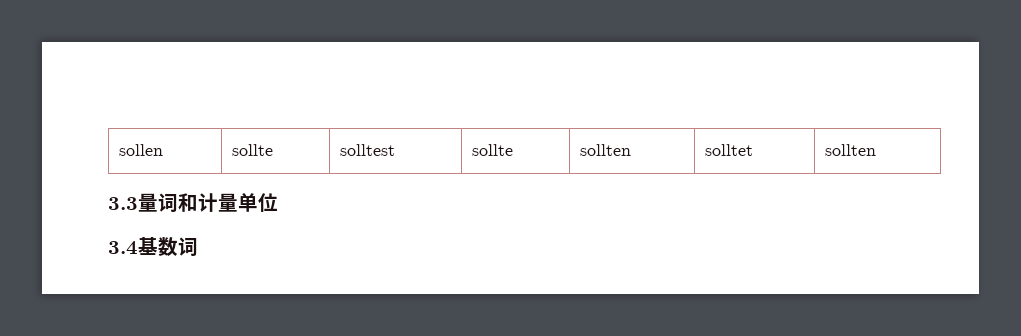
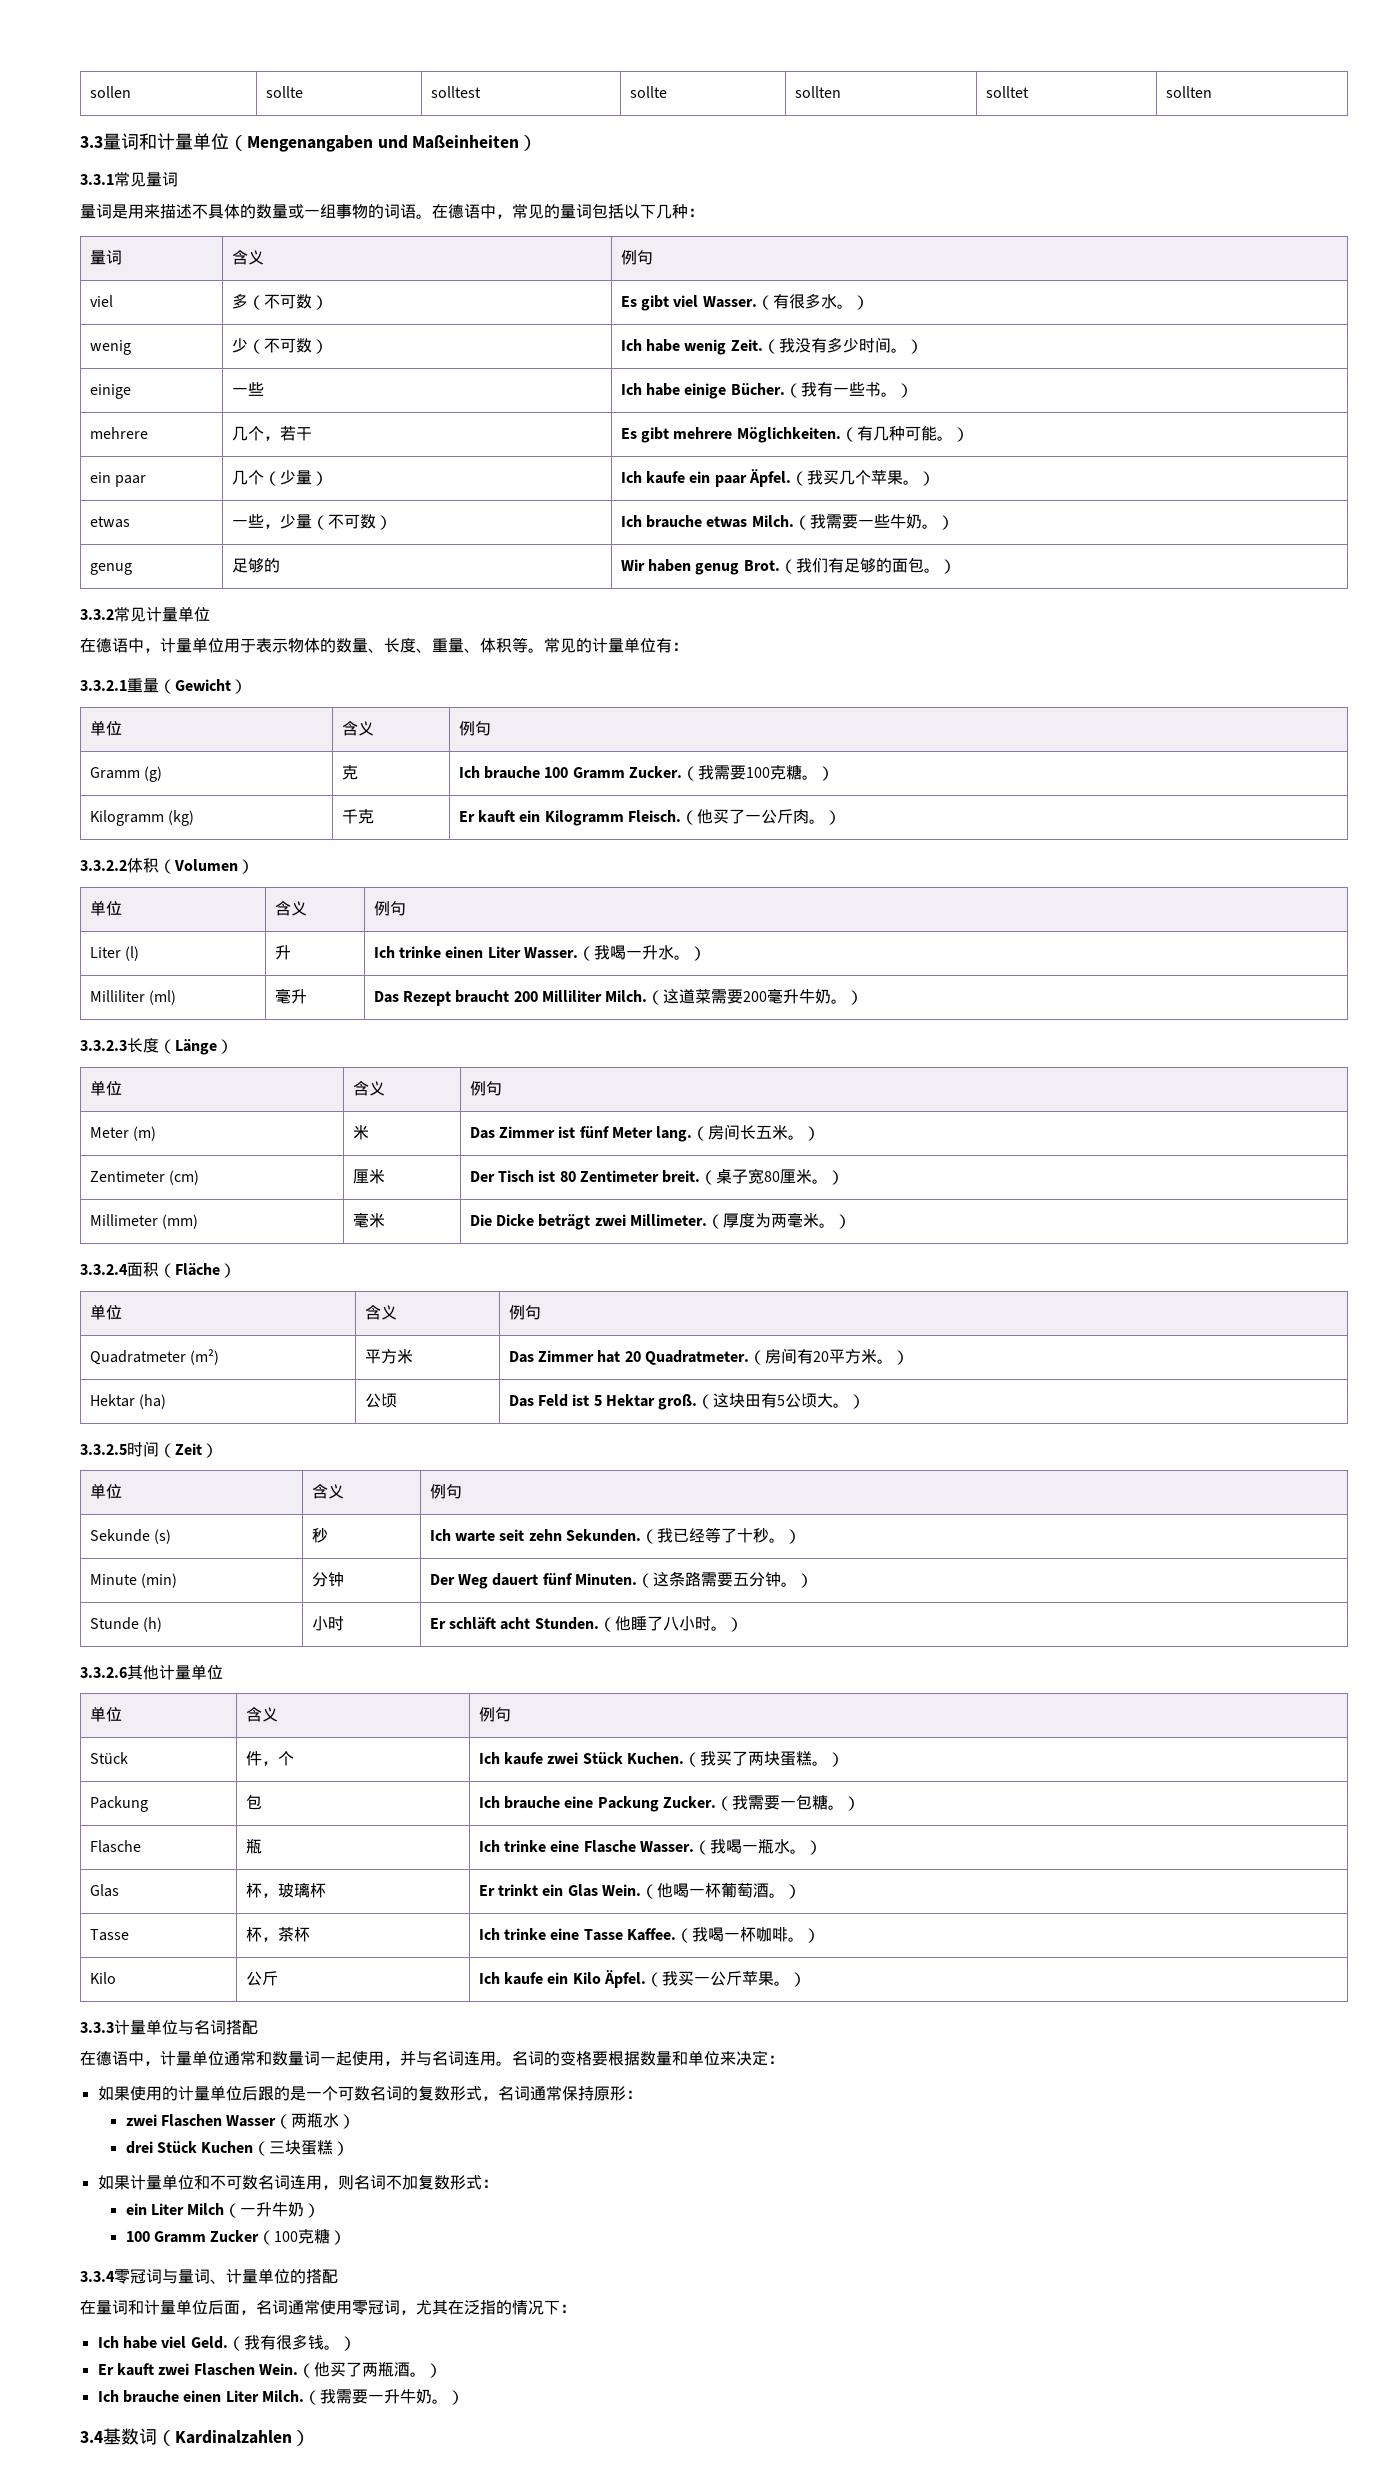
- 3.3量词和计量单位
+ 3.3量词和计量单位（Mengenangaben und Maßeinheiten）
+ 3.3.1常见量词
+ 量词是用来描述不具体的数量或一组事物的词语。在德语中，常见的量词包括以下几种：
+ 量词 | 含义 | 例句
+ viel | 多（不可数） | Es gibt viel Wasser.（有很多水。）
+ wenig | 少（不可数） | Ich habe wenig Zeit.（我没有多少时间。）
+ einige | 一些 | Ich habe einige Bücher.（我有一些书。）
+ mehrere | 几个，若干 | Es gibt mehrere Möglichkeiten.（有几种可能。）
+ ein paar | 几个（少量） | Ich kaufe ein paar Äpfel.（我买几个苹果。）
+ etwas | 一些，少量（不可数） | Ich brauche etwas Milch.（我需要一些牛奶。）
+ genug | 足够的 | Wir haben genug Brot.（我们有足够的面包。）
+ 3.3.2常见计量单位
+ 在德语中，计量单位用于表示物体的数量、长度、重量、体积等。常见的计量单位有：
+ 3.3.2.1重量（Gewicht）
+ 单位 | 含义 | 例句
+ Gramm (g) | 克 | Ich brauche 100 Gramm Zucker.（我需要100克糖。）
+ Kilogramm (kg) | 千克 | Er kauft ein Kilogramm Fleisch.（他买了一公斤肉。）
+ 3.3.2.2体积（Volumen）
+ 单位 | 含义 | 例句
+ Liter (l) | 升 | Ich trinke einen Liter Wasser.（我喝一升水。）
+ Milliliter (ml) | 毫升 | Das Rezept braucht 200 Milliliter Milch.（这道菜需要200毫升牛奶。）
+ 3.3.2.3长度（Länge）
+ 单位 | 含义 | 例句
+ Meter (m) | 米 | Das Zimmer ist fünf Meter lang.（房间长五米。）
+ Zentimeter (cm) | 厘米 | Der Tisch ist 80 Zentimeter breit.（桌子宽80厘米。）
+ Millimeter (mm) | 毫米 | Die Dicke beträgt zwei Millimeter.（厚度为两毫米。）
+ 3.3.2.4面积（Fläche）
+ 单位 | 含义 | 例句
+ Quadratmeter (m²) | 平方米 | Das Zimmer hat 20 Quadratmeter.（房间有20平方米。）
+ Hektar (ha) | 公顷 | Das Feld ist 5 Hektar groß.（这块田有5公顷大。）
+ 3.3.2.5时间（Zeit）
+ 单位 | 含义 | 例句
+ Sekunde (s) | 秒 | Ich warte seit zehn Sekunden.（我已经等了十秒。）
+ Minute (min) | 分钟 | Der Weg dauert fünf Minuten.（这条路需要五分钟。）
+ Stunde (h) | 小时 | Er schläft acht Stunden.（他睡了八小时。）
+ 3.3.2.6其他计量单位
+ 单位 | 含义 | 例句
+ Stück | 件，个 | Ich kaufe zwei Stück Kuchen.（我买了两块蛋糕。）
+ Packung | 包 | Ich brauche eine Packung Zucker.（我需要一包糖。）
+ Flasche | 瓶 | Ich trinke eine Flasche Wasser.（我喝一瓶水。）
+ Glas | 杯，玻璃杯 | Er trinkt ein Glas Wein.（他喝一杯葡萄酒。）
+ Tasse | 杯，茶杯 | Ich trinke eine Tasse Kaffee.（我喝一杯咖啡。）
+ Kilo | 公斤 | Ich kaufe ein Kilo Äpfel.（我买一公斤苹果。）
+ 3.3.3计量单位与名词搭配
+ 在德语中，计量单位通常和数量词一起使用，并与名词连用。名词的变格要根据数量和单位来决定：
+ 如果使用的计量单位后跟的是一个可数名词的复数形式，名词通常保持原形：
+ zwei Flaschen Wasser（两瓶水）
+ drei Stück Kuchen（三块蛋糕）
+ 如果计量单位和不可数名词连用，则名词不加复数形式：
+ ein Liter Milch（一升牛奶）
+ 100 Gramm Zucker（100克糖）
+ 3.3.4零冠词与量词、计量单位的搭配
+ 在量词和计量单位后面，名词通常使用零冠词，尤其在泛指的情况下：
+ Ich habe viel Geld.（我有很多钱。）
+ Er kauft zwei Flaschen Wein.（他买了两瓶酒。）
+ Ich brauche einen Liter Milch.（我需要一升牛奶。）
- 3.4基数词
+ 3.4基数词（Kardinalzahlen）

